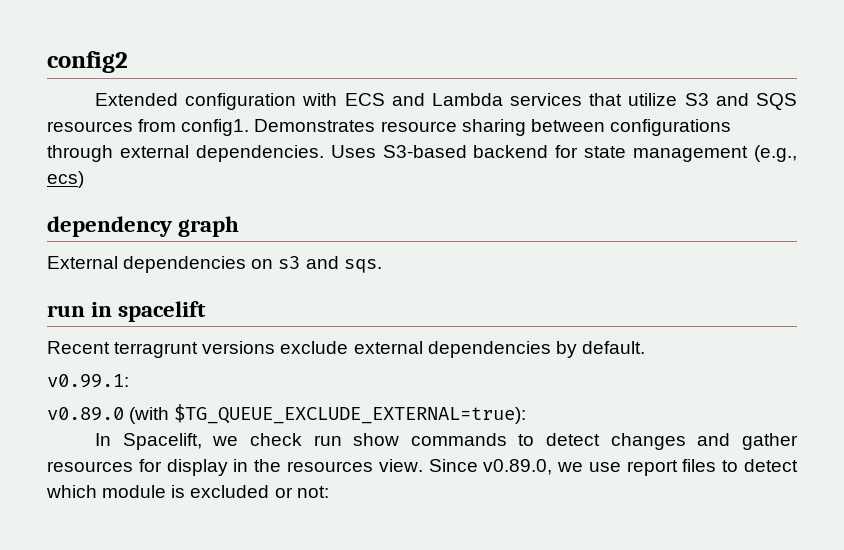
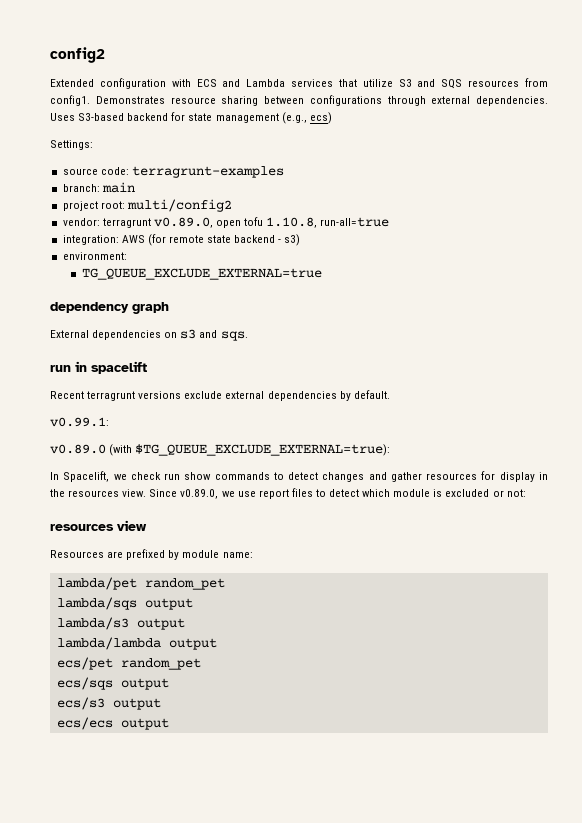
+ Settings:
+ source code: terragrunt-examples
+ branch: main
+ project root: multi/config2
+ vendor: terragrunt v0.89.0, open tofu 1.10.8, run-all=true
+ integration: AWS (for remote state backend - s3)
+ environment:
+ TG_QUEUE_EXCLUDE_EXTERNAL=true
+ resources view
+ Resources are prefixed by module name:
+ lambda/pet random_pet
+ lambda/sqs output
+ lambda/s3 output
+ lambda/lambda output
+ ecs/pet random_pet
+ ecs/sqs output
+ ecs/s3 output
+ ecs/ecs output

